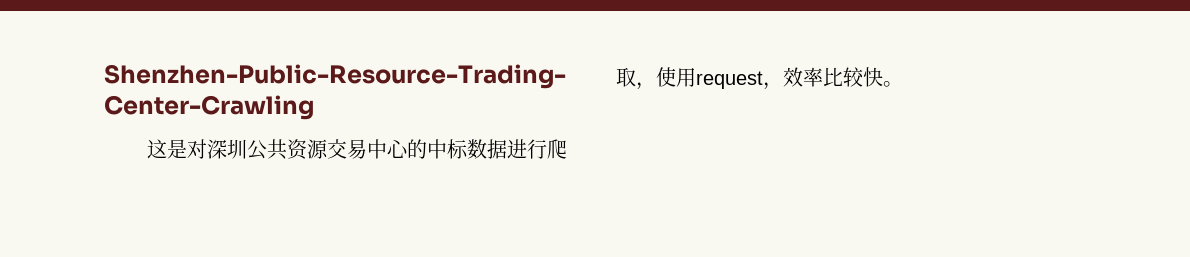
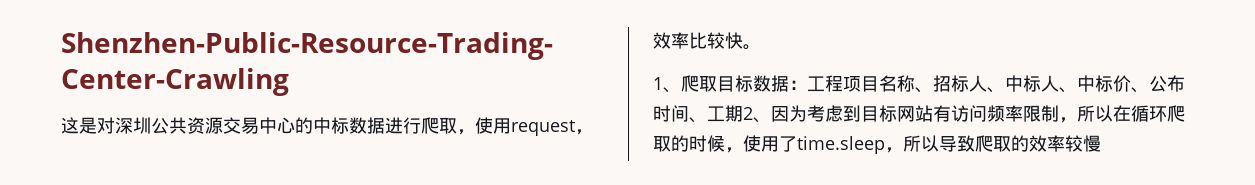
+ 1、爬取目标数据：工程项目名称、招标人、中标人、中标价、公布时间、工期2、因为考虑到目标网站有访问频率限制，所以在循环爬取的时候，使用了time.sleep，所以导致爬取的效率较慢

